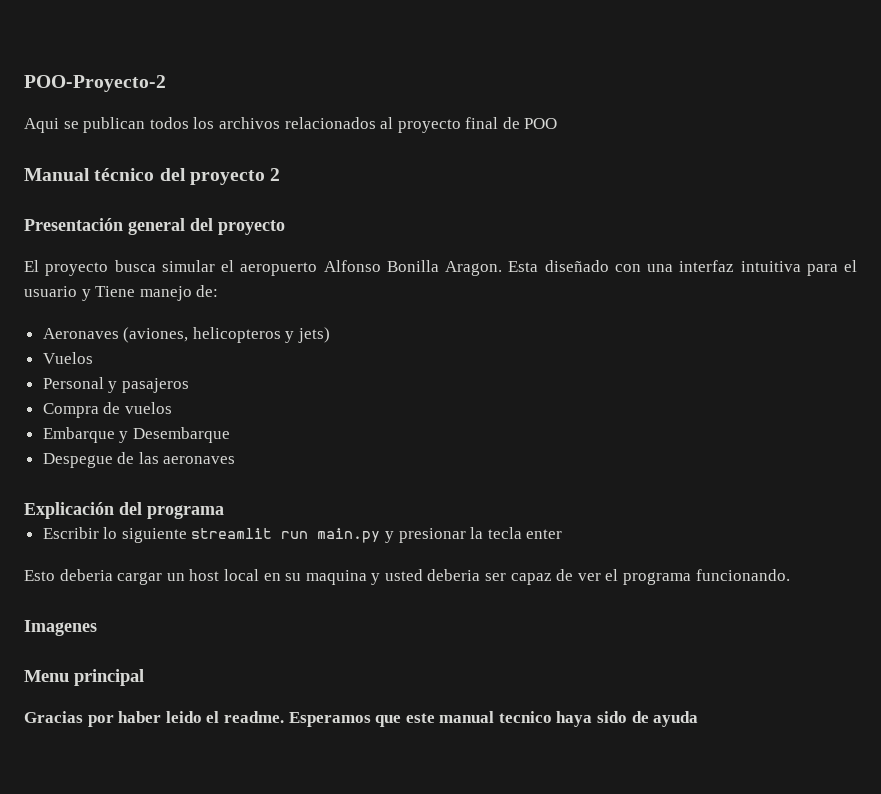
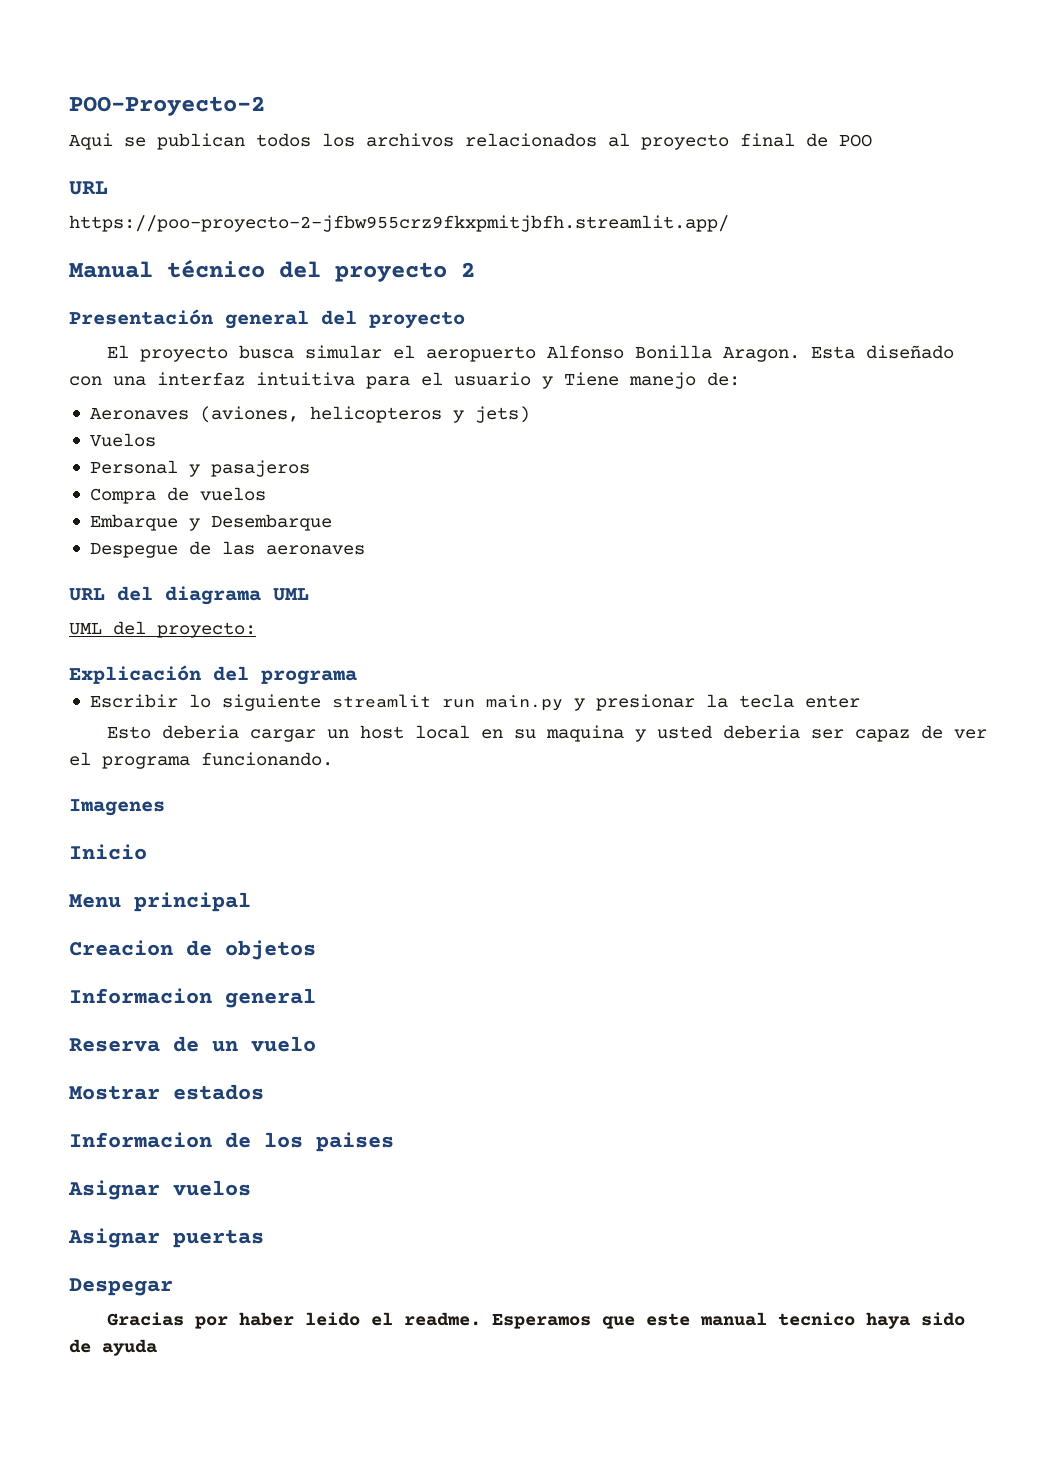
  Aqui se publican todos los archivos relacionados al proyecto final de POO
+ URL
+ https://poo-proyecto-2-jfbw955crz9fkxpmitjbfh.streamlit.app/
+ URL del diagrama UML
+ UML del proyecto:
+ Inicio
+ Creacion de objetos
+ Informacion general
+ Reserva de un vuelo
+ Mostrar estados
+ Informacion de los paises
+ Asignar vuelos
+ Asignar puertas
+ Despegar

